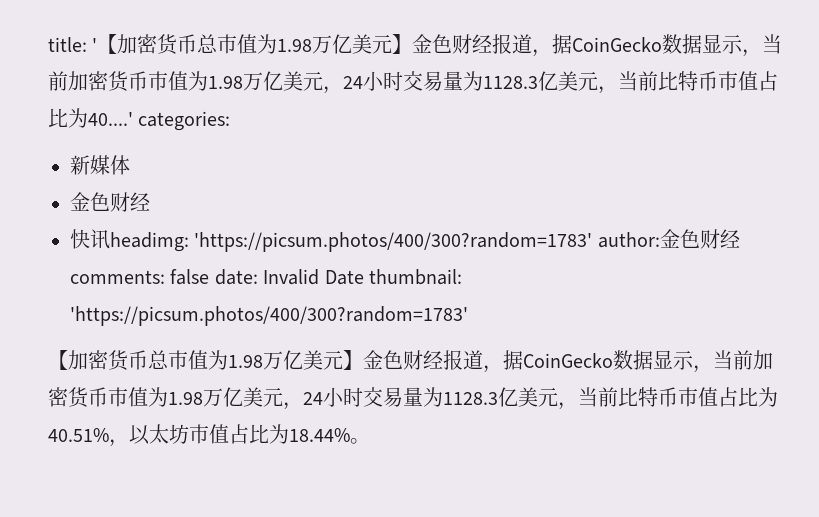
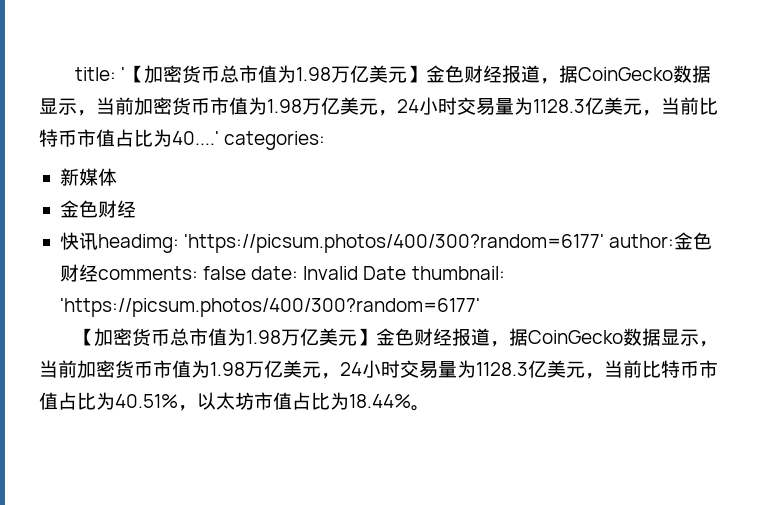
- 快讯headimg: 'https://picsum.photos/400/300?random=1783' author:金色财经comments: false date: Invalid Date thumbnail: 'https://picsum.photos/400/300?random=1783'
+ 快讯headimg: 'https://picsum.photos/400/300?random=6177' author:金色财经comments: false date: Invalid Date thumbnail: 'https://picsum.photos/400/300?random=6177'

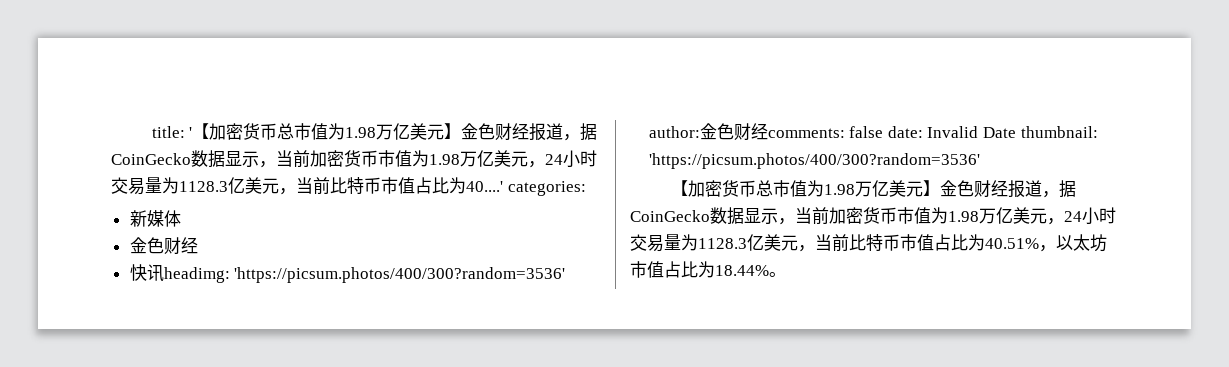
- 快讯headimg: 'https://picsum.photos/400/300?random=6177' author:金色财经comments: false date: Invalid Date thumbnail: 'https://picsum.photos/400/300?random=6177'
+ 快讯headimg: 'https://picsum.photos/400/300?random=3536' author:金色财经comments: false date: Invalid Date thumbnail: 'https://picsum.photos/400/300?random=3536'

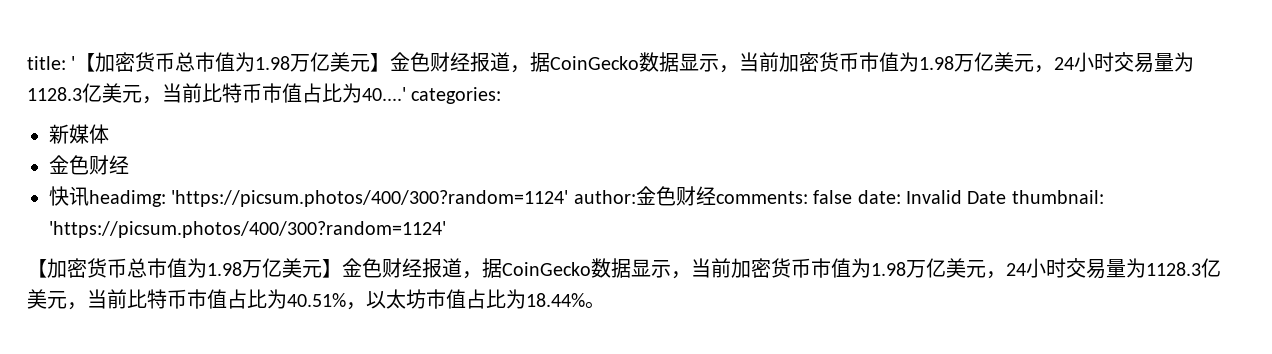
- 快讯headimg: 'https://picsum.photos/400/300?random=3536' author:金色财经comments: false date: Invalid Date thumbnail: 'https://picsum.photos/400/300?random=3536'
+ 快讯headimg: 'https://picsum.photos/400/300?random=1124' author:金色财经comments: false date: Invalid Date thumbnail: 'https://picsum.photos/400/300?random=1124'

